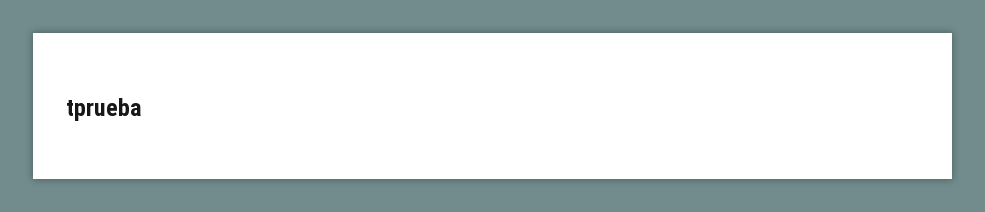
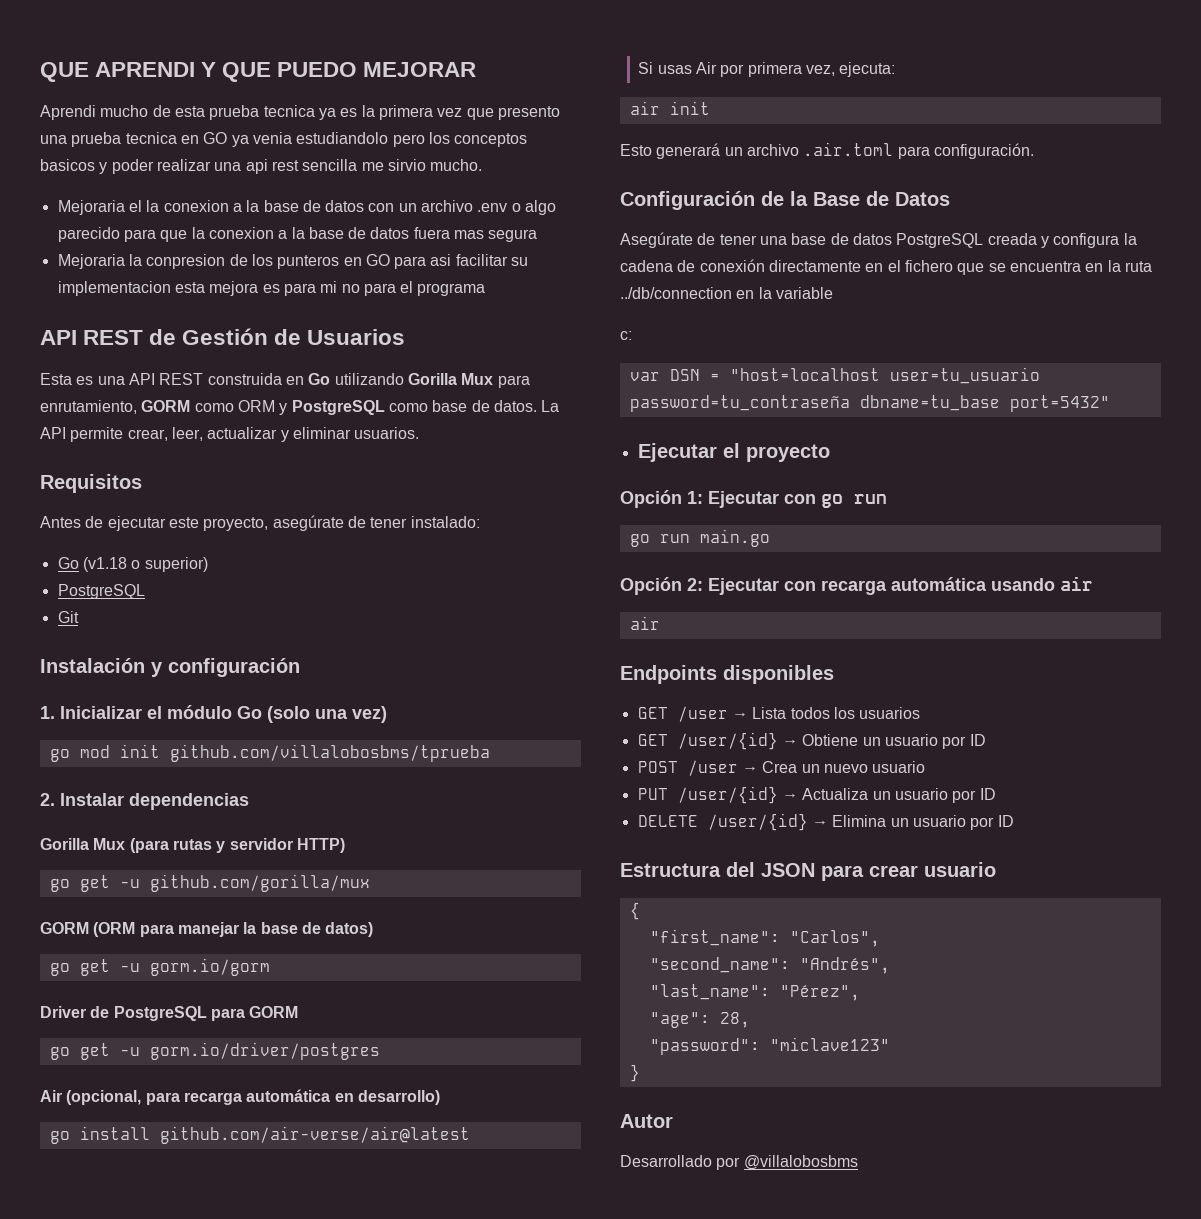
- tprueba
+ QUE APRENDI Y QUE PUEDO MEJORAR
+ Aprendi mucho de esta prueba tecnica ya es la primera vez que presento una prueba tecnica en GO ya venia estudiandolo pero los conceptos basicos y poder realizar una api rest sencilla me sirvio mucho.
+ Mejoraria el la conexion a la base de datos con un archivo .env o algo parecido para que la conexion a la base de datos fuera mas segura
+ Mejoraria la conpresion de los punteros en GO para asi facilitar su implementacion esta mejora es para mi no para el programa
+ API REST de Gestión de Usuarios
+ Esta es una API REST construida en Go utilizando Gorilla Mux para enrutamiento, GORM como ORM y PostgreSQL como base de datos. La API permite crear, leer, actualizar y eliminar usuarios.
+ Requisitos
+ Antes de ejecutar este proyecto, asegúrate de tener instalado:
+ Go (v1.18 o superior)
+ PostgreSQL
+ Git
+ Instalación y configuración
+ 1. Inicializar el módulo Go (solo una vez)
+ go mod init github.com/villalobosbms/tprueba
+ 2. Instalar dependencias
+ Gorilla Mux (para rutas y servidor HTTP)
+ go get -u github.com/gorilla/mux
+ GORM (ORM para manejar la base de datos)
+ go get -u gorm.io/gorm
+ Driver de PostgreSQL para GORM
+ go get -u gorm.io/driver/postgres
+ Air (opcional, para recarga automática en desarrollo)
+ go install github.com/air-verse/air@latest
+ Si usas Air por primera vez, ejecuta:
+ air init
+ Esto generará un archivo .air.toml para configuración.
+ Configuración de la Base de Datos
+ Asegúrate de tener una base de datos PostgreSQL creada y configura la cadena de conexión directamente en el fichero que se encuentra en la ruta ../db/connection en la variable
+ c:
+ var DSN = "host=localhost user=tu_usuario password=tu_contraseña dbname=tu_base port=5432"
+ Ejecutar el proyecto
+ Opción 1: Ejecutar con go run
+ go run main.go
+ Opción 2: Ejecutar con recarga automática usando air
+ air
+ Endpoints disponibles
+ GET /user → Lista todos los usuarios
+ GET /user/{id} → Obtiene un usuario por ID
+ POST /user → Crea un nuevo usuario
+ PUT /user/{id} → Actualiza un usuario por ID
+ DELETE /user/{id} → Elimina un usuario por ID
+ Estructura del JSON para crear usuario
+ {
+ "first_name": "Carlos",
+ "second_name": "Andrés",
+ "last_name": "Pérez",
+ "age": 28,
+ "password": "miclave123"
+ }
+ Autor
+ Desarrollado por @villalobosbms

